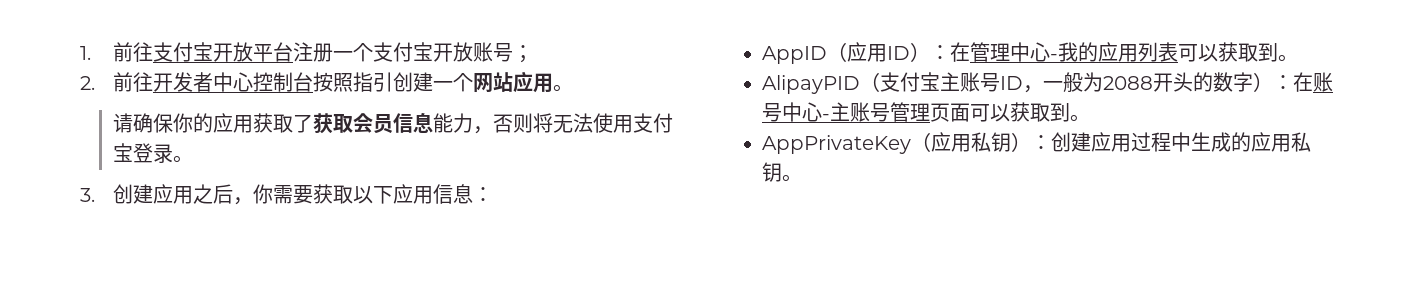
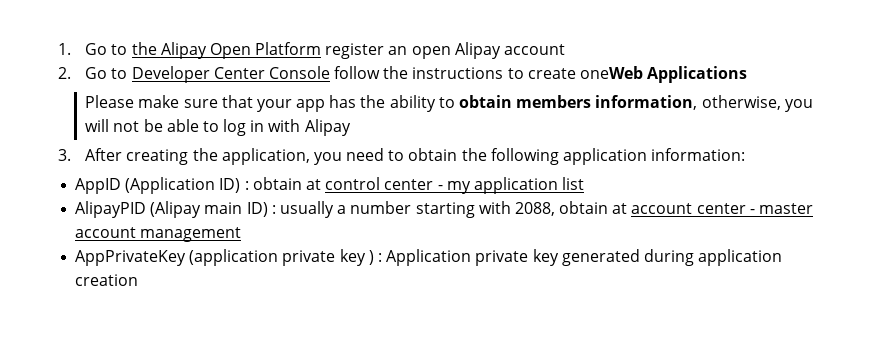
- 1.前往支付宝开放平台注册一个支付宝开放账号；
- 2.前往开发者中心控制台按照指引创建一个网站应用。
- 请确保你的应用获取了获取会员信息能力，否则将无法使用支付宝登录。
- 3.创建应用之后，你需要获取以下应用信息：
- AppID（应用ID）：在管理中心-我的应用列表可以获取到。
- AlipayPID（支付宝主账号ID，一般为2088开头的数字）：在账号中心-主账号管理页面可以获取到。
- AppPrivateKey（应用私钥）：创建应用过程中生成的应用私钥。
+ 1. Go to the Alipay Open Platform register an open Alipay account
+ 2. Go to Developer Center Console follow the instructions to create oneWeb Applications
+ Please make sure that your app has the ability to obtain members information, otherwise, you will not be able to log in with Alipay
+ 3. After creating the application, you need to obtain the following application information:
+ AppID (Application ID) : obtain at control center - my application list
+ AlipayPID (Alipay main ID) : usually a number starting with 2088, obtain at account center - master account management
+ AppPrivateKey (application private key ) : Application private key generated during application creation

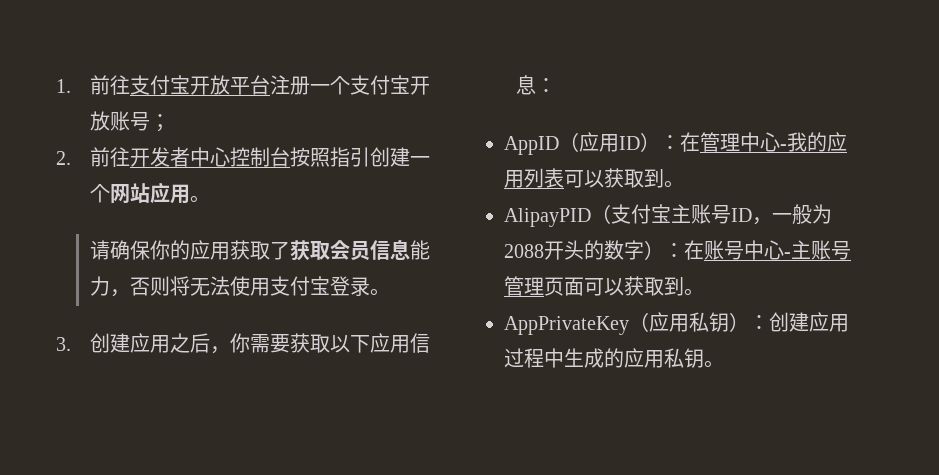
- 1. Go to the Alipay Open Platform register an open Alipay account
- 2. Go to Developer Center Console follow the instructions to create oneWeb Applications
- Please make sure that your app has the ability to obtain members information, otherwise, you will not be able to log in with Alipay
- 3. After creating the application, you need to obtain the following application information:
- AppID (Application ID) : obtain at control center - my application list
- AlipayPID (Alipay main ID) : usually a number starting with 2088, obtain at account center - master account management
- AppPrivateKey (application private key ) : Application private key generated during application creation
+ 1.前往支付宝开放平台注册一个支付宝开放账号；
+ 2.前往开发者中心控制台按照指引创建一个网站应用。
+ 请确保你的应用获取了获取会员信息能力，否则将无法使用支付宝登录。
+ 3.创建应用之后，你需要获取以下应用信息：
+ AppID（应用ID）：在管理中心-我的应用列表可以获取到。
+ AlipayPID（支付宝主账号ID，一般为2088开头的数字）：在账号中心-主账号管理页面可以获取到。
+ AppPrivateKey（应用私钥）：创建应用过程中生成的应用私钥。

